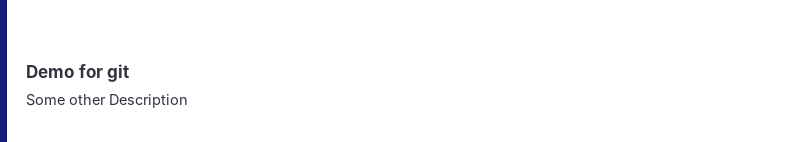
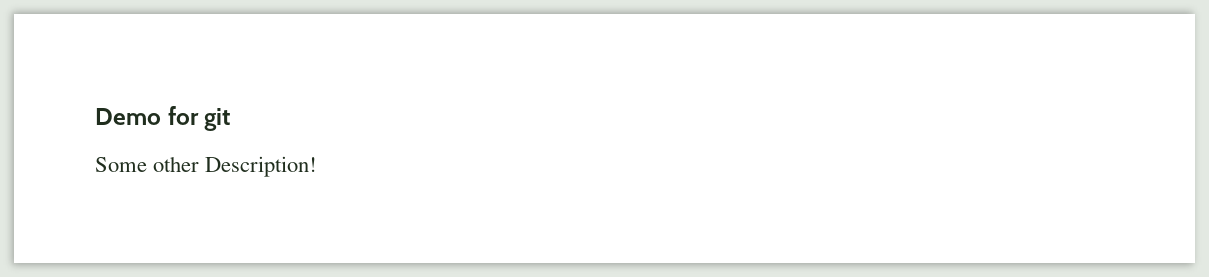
- Some other Description
+ Some other Description!

